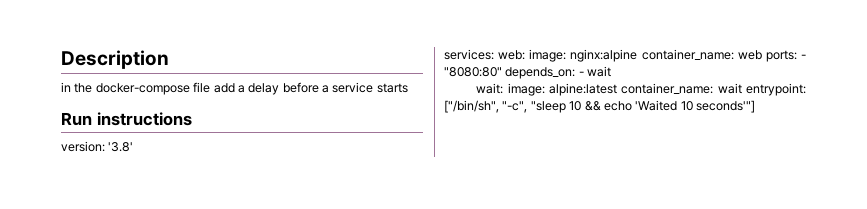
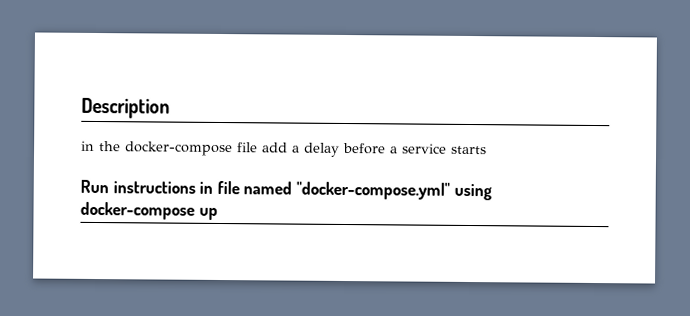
- Run instructions
- version: '3.8'
- services: web: image: nginx:alpine container_name: web ports: - "8080:80" depends_on: - wait
- wait: image: alpine:latest container_name: wait entrypoint: ["/bin/sh", "-c", "sleep 10 && echo 'Waited 10 seconds'"]
+ Run instructions in file named "docker-compose.yml" using docker-compose up

